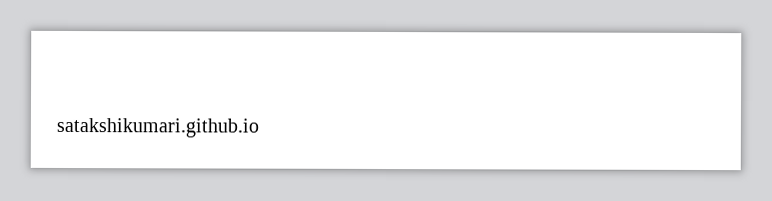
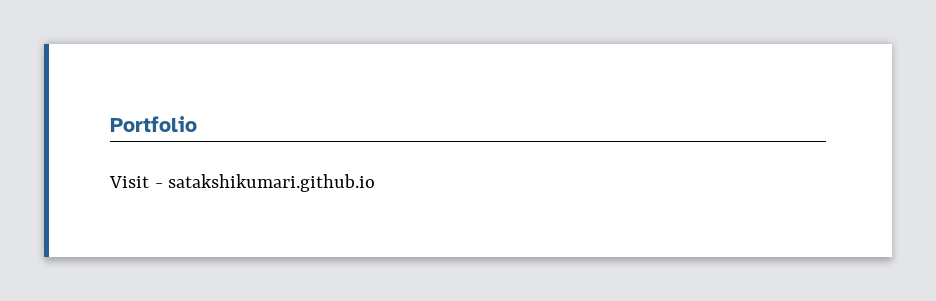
- satakshikumari.github.io
+ Portfolio
+ Visit - satakshikumari.github.io

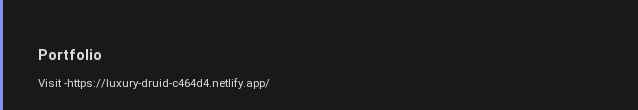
- Visit - satakshikumari.github.io
+ Visit -https://luxury-druid-c464d4.netlify.app/

